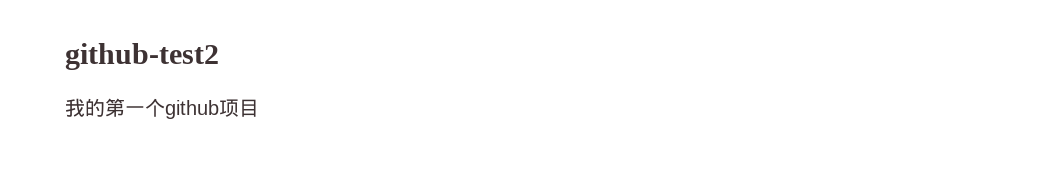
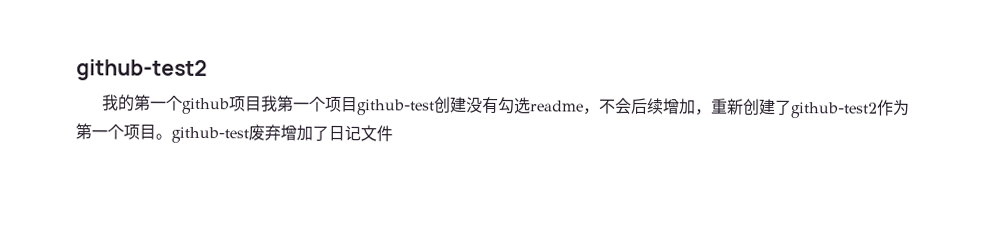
- 我的第一个github项目
+ 我的第一个github项目我第一个项目github-test创建没有勾选readme，不会后续增加，重新创建了github-test2作为第一个项目。github-test废弃增加了日记文件

